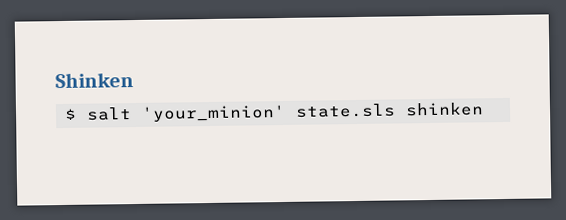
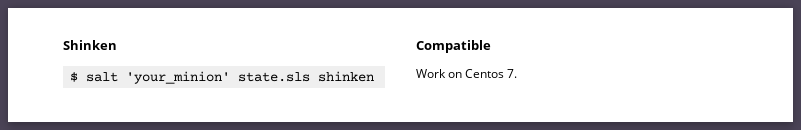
+ Compatible
+ Work on Centos 7.

